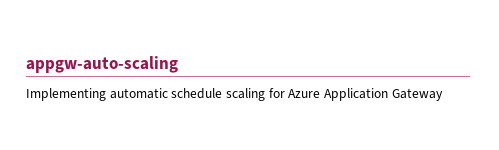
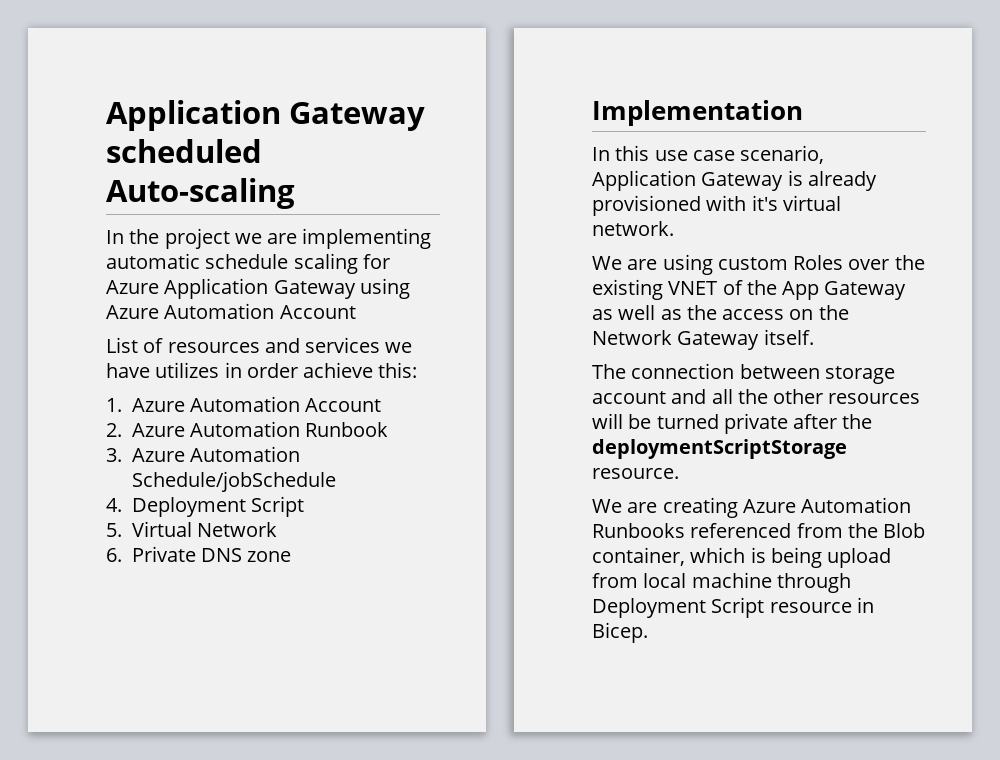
- appgw-auto-scaling
- Implementing automatic schedule scaling for Azure Application Gateway
+ Application Gateway scheduled Auto-scaling
+ In the project we are implementing automatic schedule scaling for Azure Application Gateway using Azure Automation Account
+ List of resources and services we have utilizes in order achieve this:
+ 1. Azure Automation Account
+ 2. Azure Automation Runbook
+ 3. Azure Automation Schedule/jobSchedule
+ 4. Deployment Script
+ 5. Virtual Network
+ 6. Private DNS zone
+ Implementation
+ In this use case scenario, Application Gateway is already provisioned with it's virtual network.
+ We are using custom Roles over the existing VNET of the App Gateway as well as the access on the Network Gateway itself.
+ The connection between storage account and all the other resources will be turned private after the deploymentScriptStorage resource.
+ We are creating Azure Automation Runbooks referenced from the Blob container, which is being upload from local machine through Deployment Script resource in Bicep.

